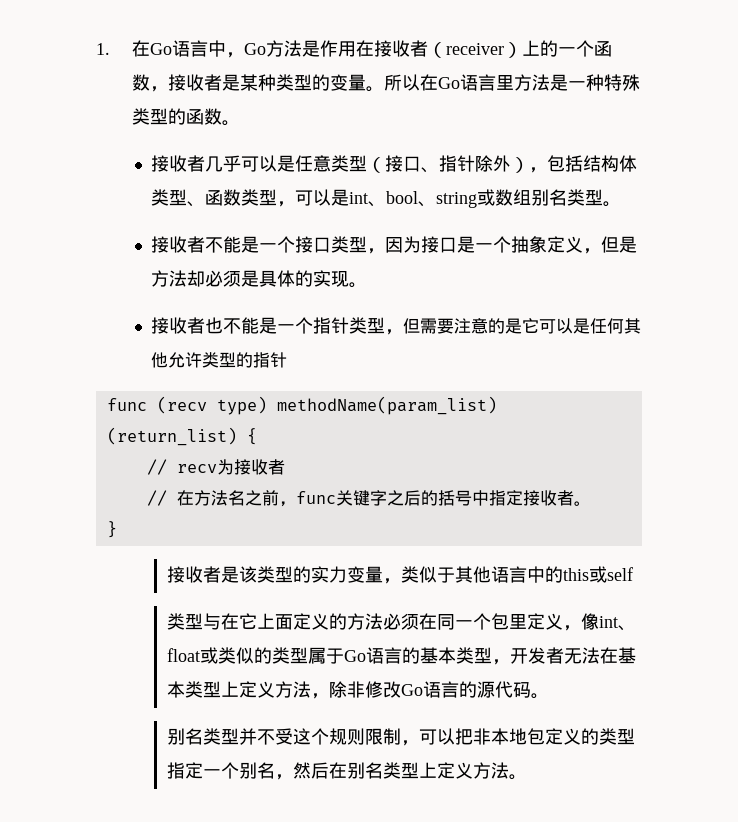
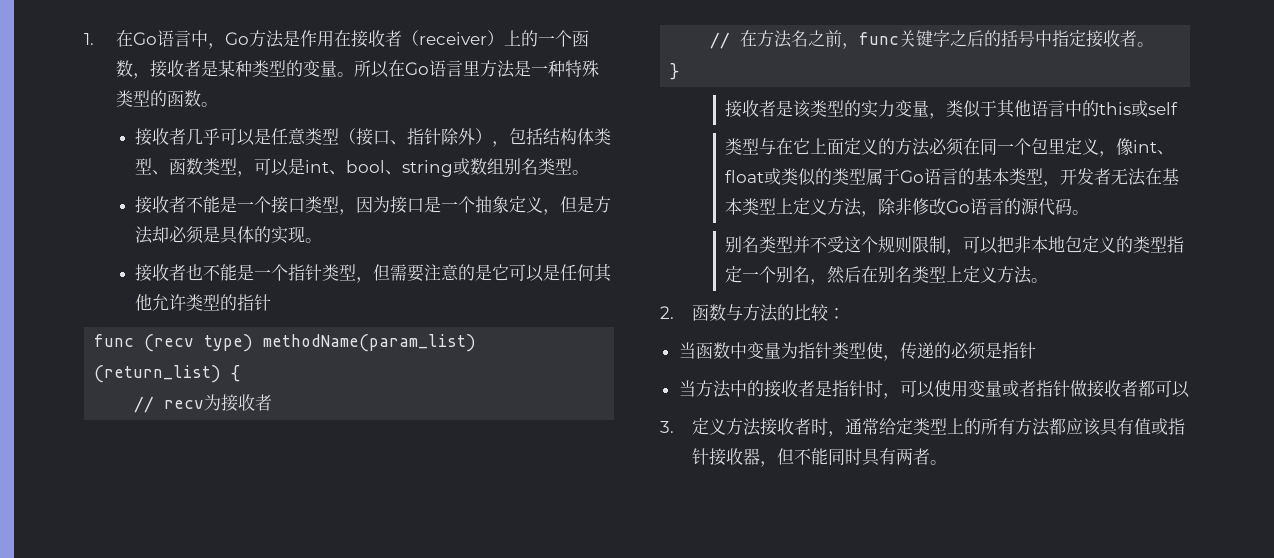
+ 2.函数与方法的比较：
+ 当函数中变量为指针类型使，传递的必须是指针
+ 当方法中的接收者是指针时，可以使用变量或者指针做接收者都可以
+ 3.定义方法接收者时，通常给定类型上的所有方法都应该具有值或指针接收器，但不能同时具有两者。

